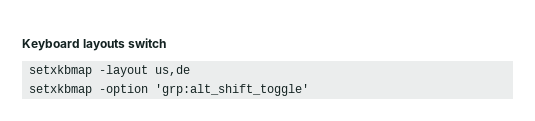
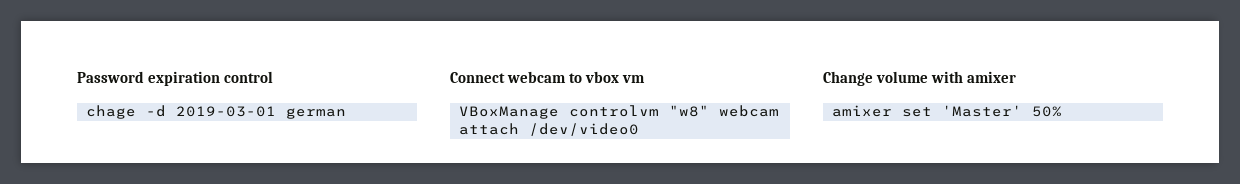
- Keyboard layouts switch
- setxkbmap -layout us,de
- setxkbmap -option 'grp:alt_shift_toggle'
+ Password expiration control
+ chage -d 2019-03-01 german
+ Connect webcam to vbox vm
+ VBoxManage controlvm "w8" webcam attach /dev/video0
+ Change volume with amixer
+ amixer set 'Master' 50%

